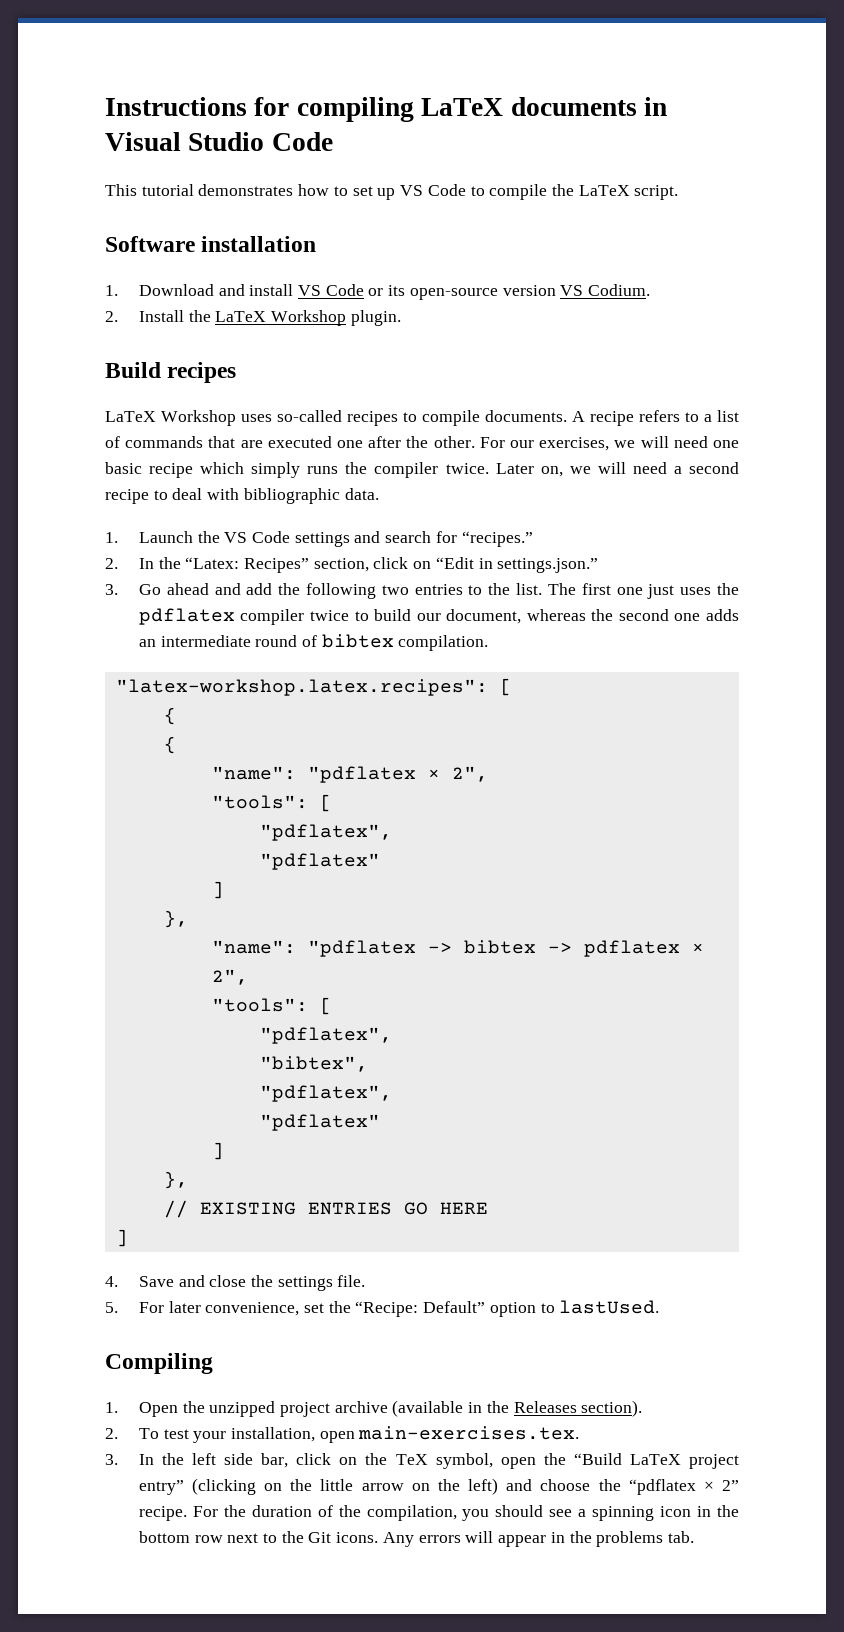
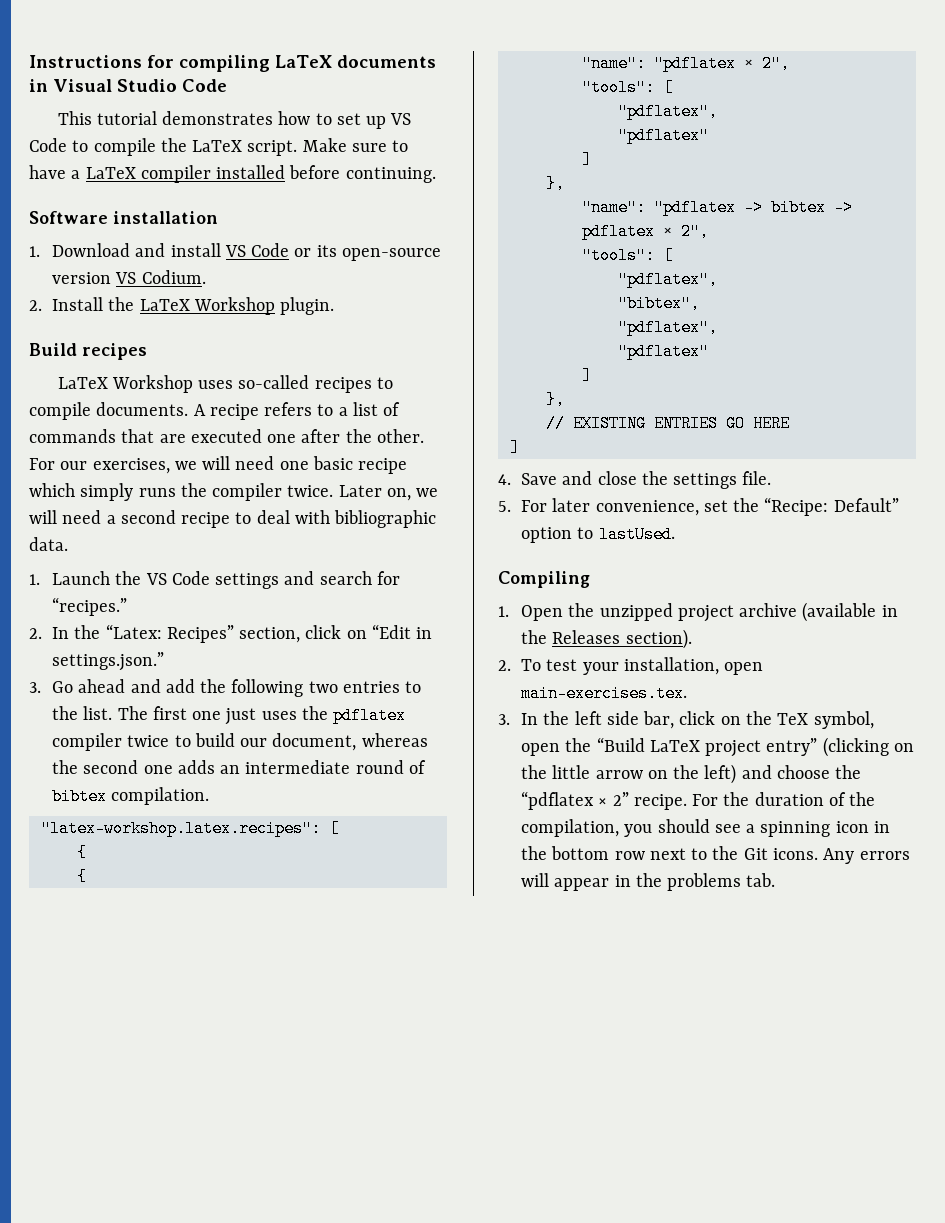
+ Make sure to have a LaTeX compiler installed before continuing.

